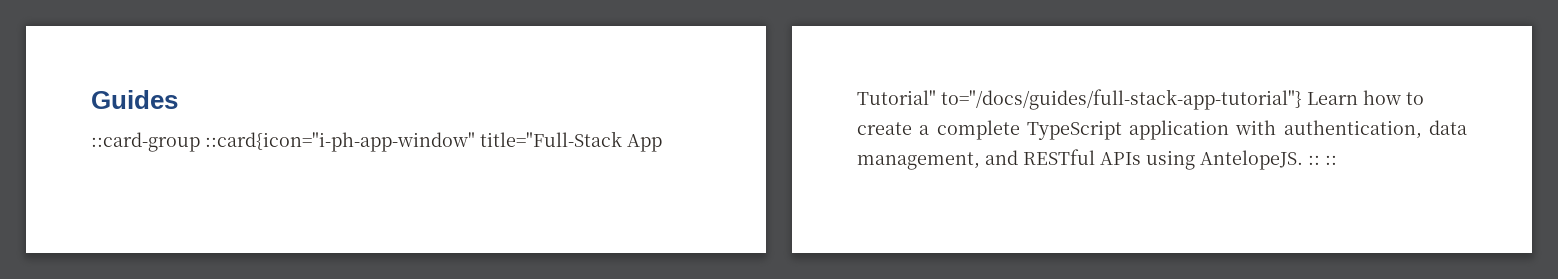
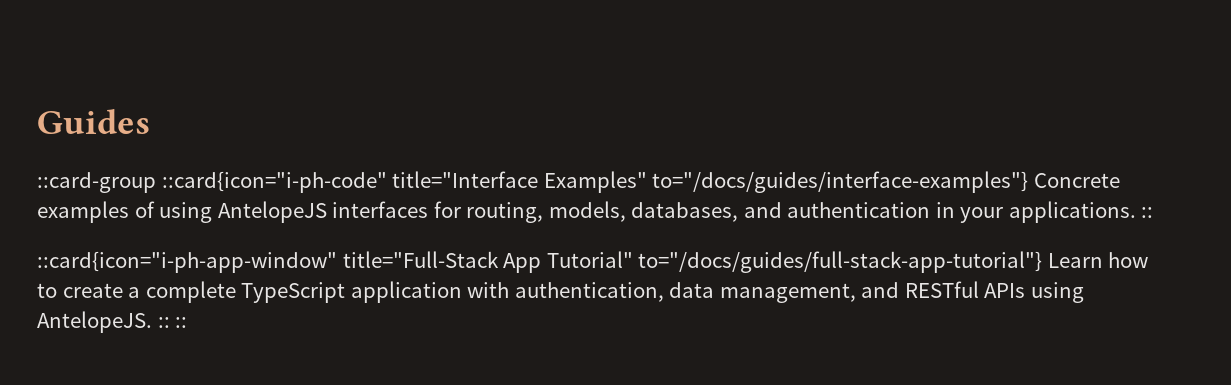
- ::card-group ::card{icon="i-ph-app-window" title="Full-Stack App Tutorial" to="/docs/guides/full-stack-app-tutorial"} Learn how to create a complete TypeScript application with authentication, data management, and RESTful APIs using AntelopeJS. :: ::
+ ::card-group ::card{icon="i-ph-code" title="Interface Examples" to="/docs/guides/interface-examples"} Concrete examples of using AntelopeJS interfaces for routing, models, databases, and authentication in your applications. ::
+ ::card{icon="i-ph-app-window" title="Full-Stack App Tutorial" to="/docs/guides/full-stack-app-tutorial"} Learn how to create a complete TypeScript application with authentication, data management, and RESTful APIs using AntelopeJS. :: ::

